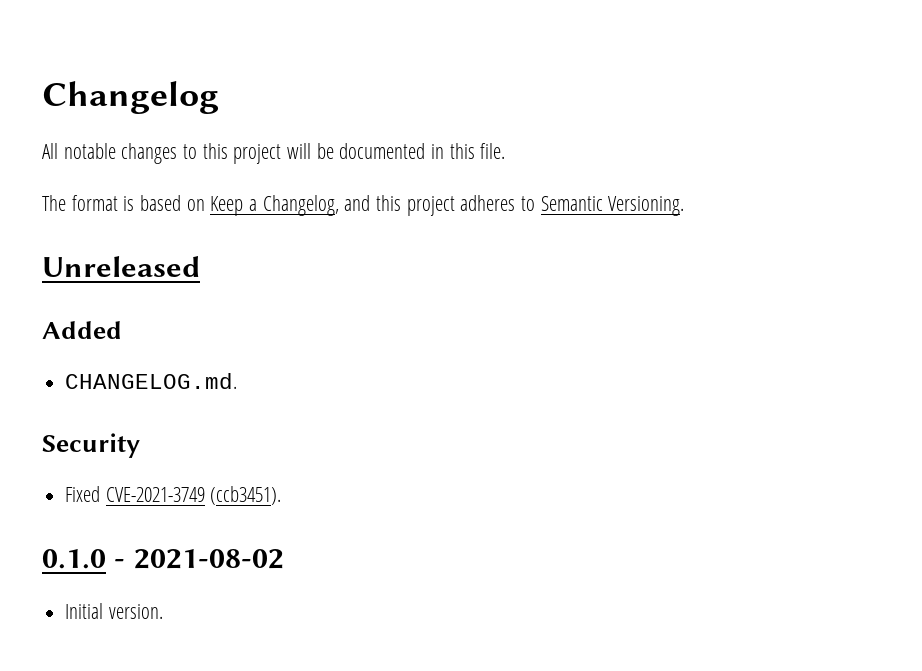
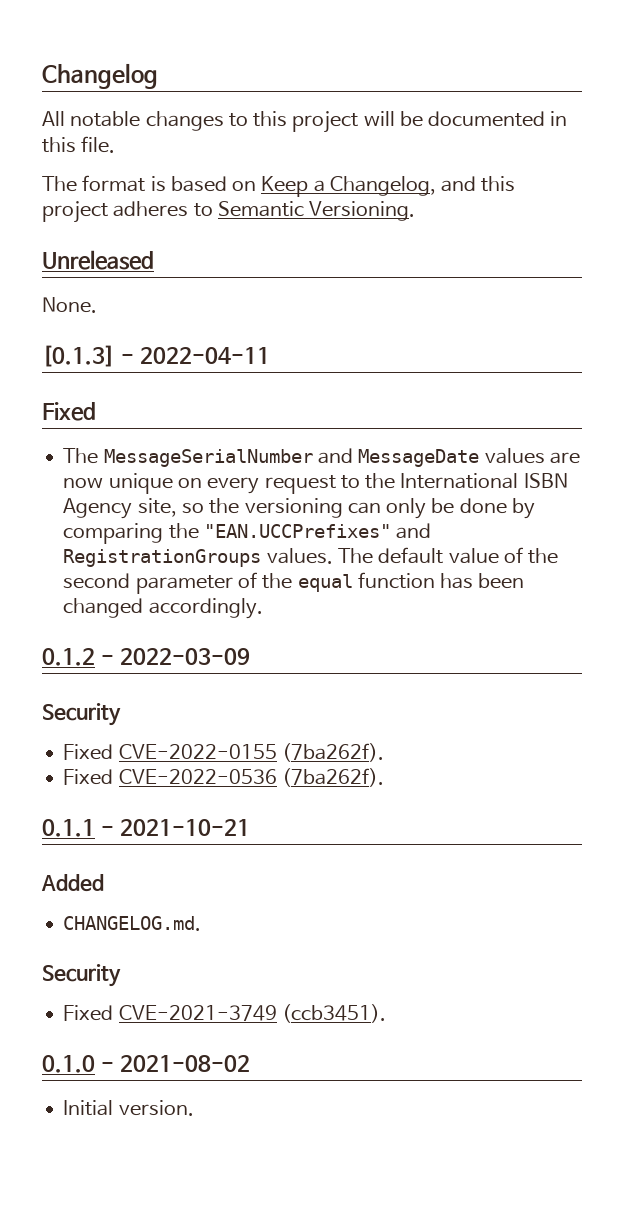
+ None.
+ [0.1.3] - 2022-04-11
+ Fixed
+ The MessageSerialNumber and MessageDate values are now unique on every request to the International ISBN Agency site, so the versioning can only be done by comparing the "EAN.UCCPrefixes" and RegistrationGroups values. The default value of the second parameter of the equal function has been changed accordingly.
+ 0.1.2 - 2022-03-09
+ Security
+ Fixed CVE-2022-0155 (7ba262f).
+ Fixed CVE-2022-0536 (7ba262f).
+ 0.1.1 - 2021-10-21

